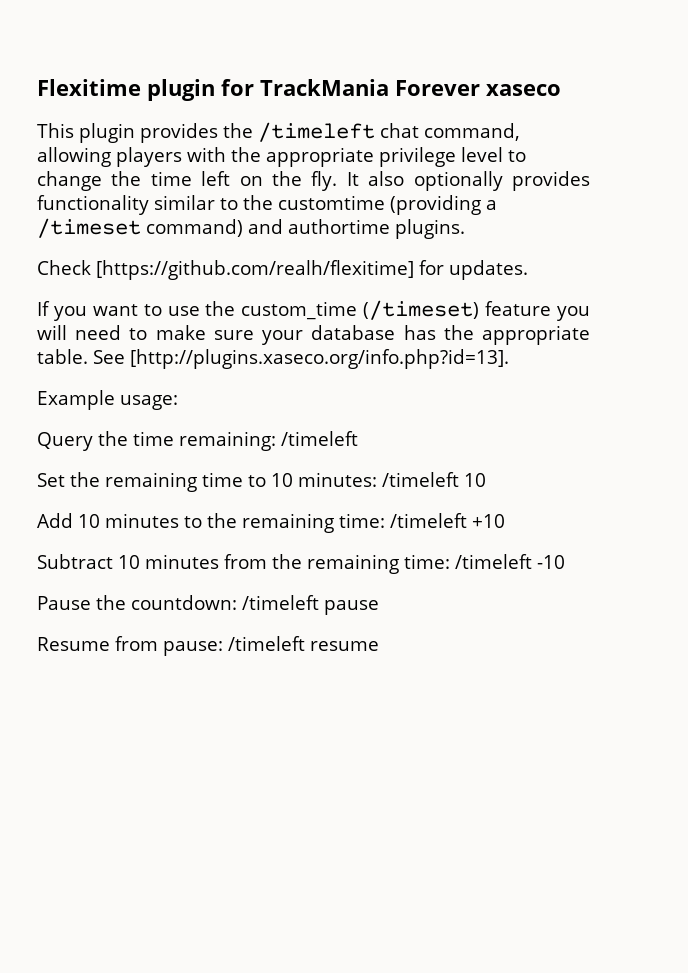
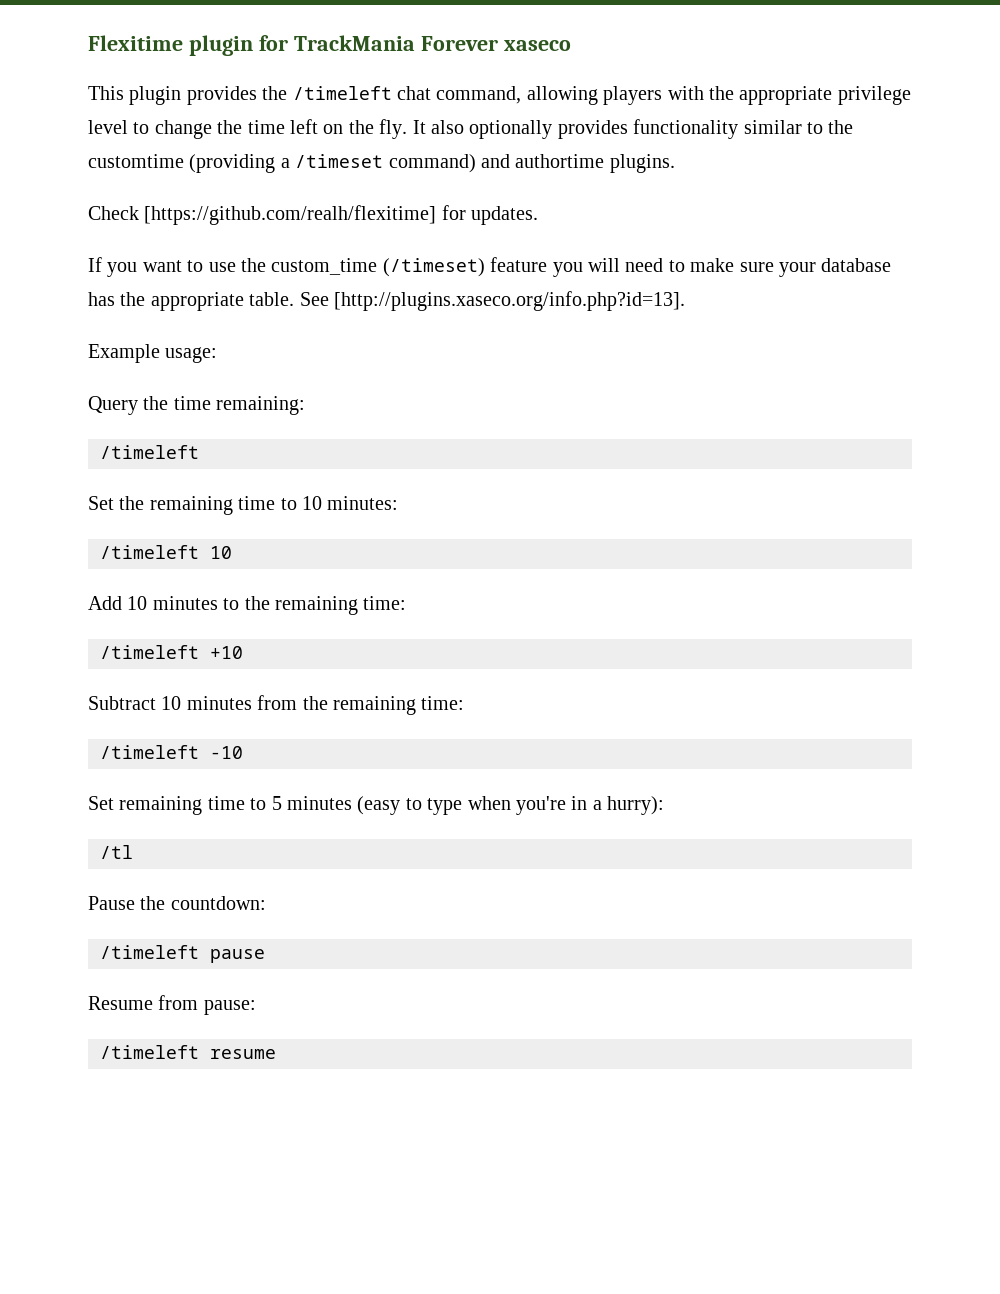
- Query the time remaining: /timeleft
+ Query the time remaining:
+ /timeleft
- Set the remaining time to 10 minutes: /timeleft 10
+ Set the remaining time to 10 minutes:
+ /timeleft 10
- Add 10 minutes to the remaining time: /timeleft +10
+ Add 10 minutes to the remaining time:
+ /timeleft +10
- Subtract 10 minutes from the remaining time: /timeleft -10
+ Subtract 10 minutes from the remaining time:
+ /timeleft -10
+ Set remaining time to 5 minutes (easy to type when you're in a hurry):
+ /tl
- Pause the countdown: /timeleft pause
+ Pause the countdown:
+ /timeleft pause
- Resume from pause: /timeleft resume
+ Resume from pause:
+ /timeleft resume

